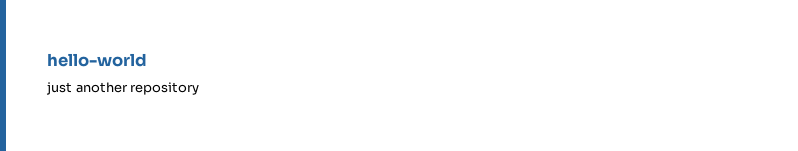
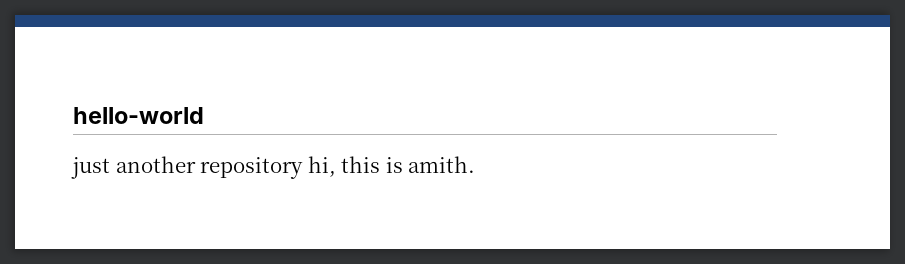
- just another repository
+ just another repository hi, this is amith.

